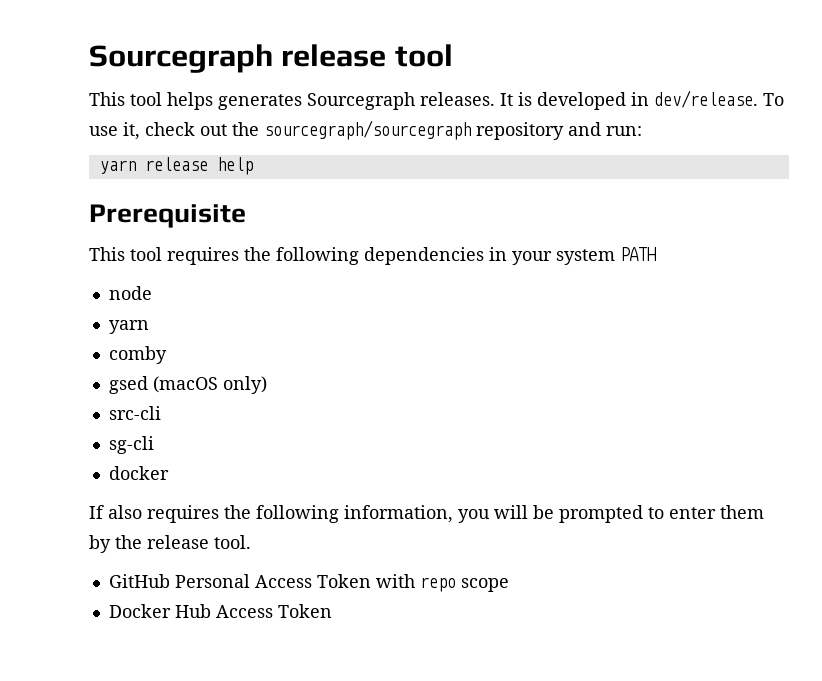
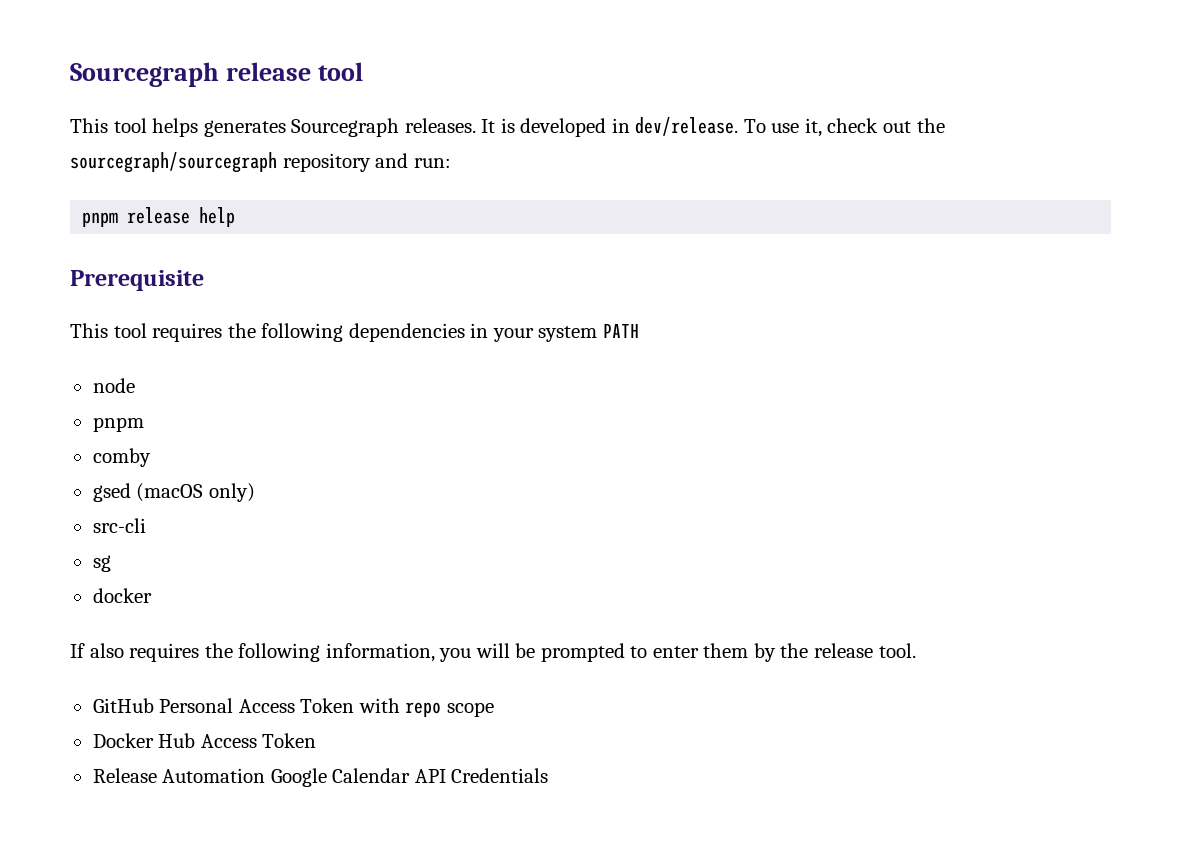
- yarn release help
+ pnpm release help
  node
- yarn
+ pnpm
- sg-cli
+ sg
+ Release Automation Google Calendar API Credentials

